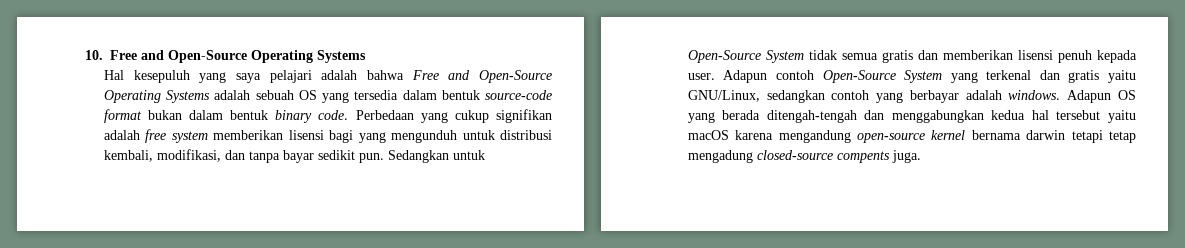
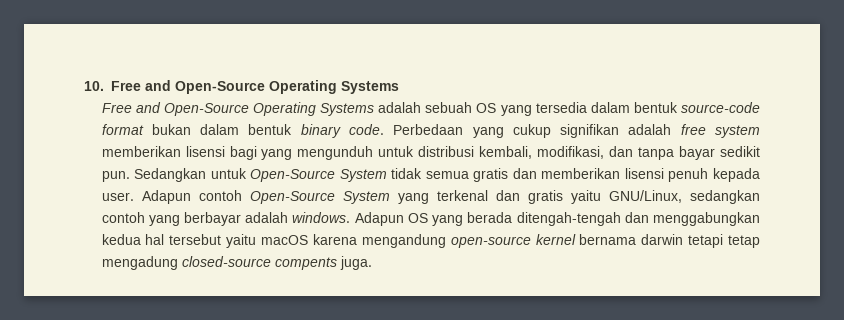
- Hal kesepuluh yang saya pelajari adalah bahwa Free and Open-Source Operating Systems adalah sebuah OS yang tersedia dalam bentuk source-code format bukan dalam bentuk binary code.
+ Free and Open-Source Operating Systems adalah sebuah OS yang tersedia dalam bentuk source-code format bukan dalam bentuk binary code.

